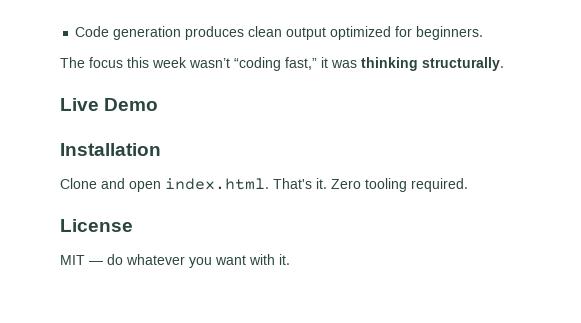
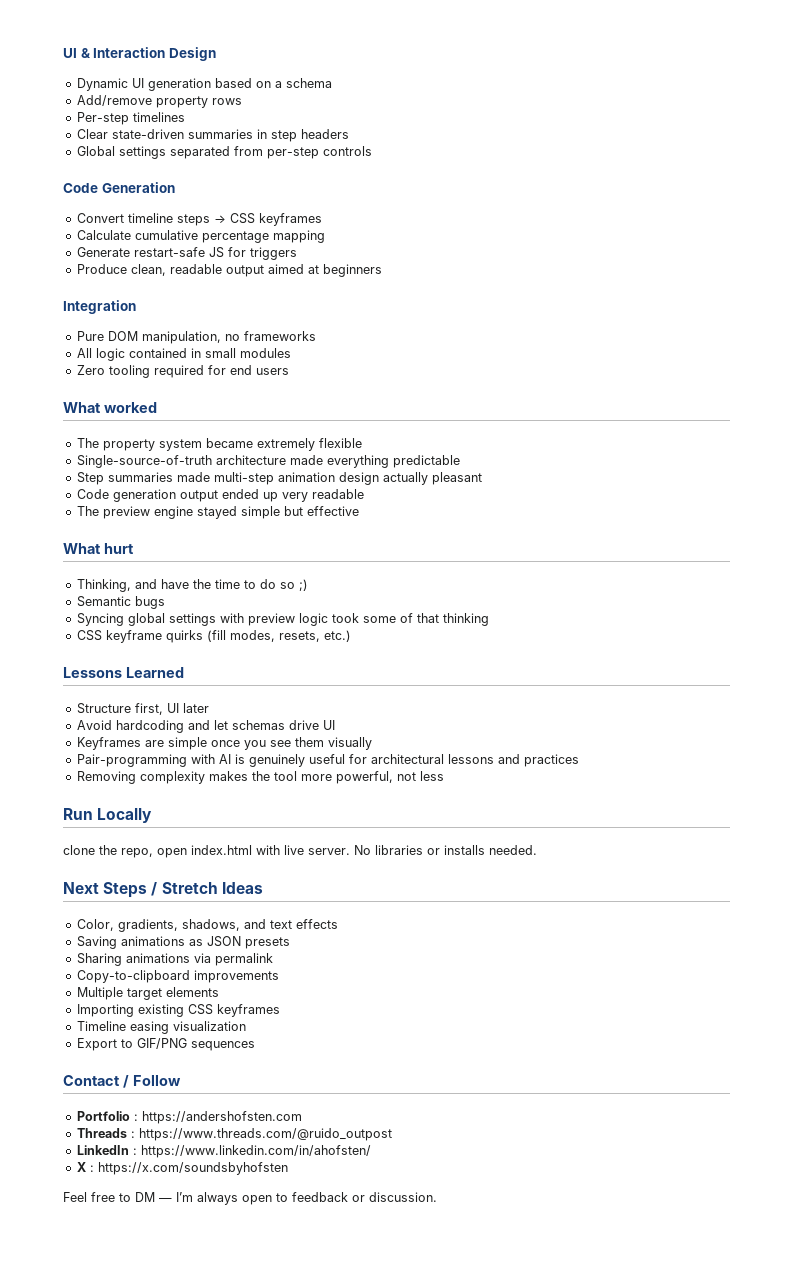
- Code generation produces clean output optimized for beginners.
- The focus this week wasn’t “coding fast,” it was thinking structurally.
- Live Demo
- Installation
- Clone and open index.html. That's it. Zero tooling required.
- License
- MIT — do whatever you want with it.
+ UI & Interaction Design
+ Dynamic UI generation based on a schema
+ Add/remove property rows
+ Per-step timelines
+ Clear state-driven summaries in step headers
+ Global settings separated from per-step controls
+ Code Generation
+ Convert timeline steps → CSS keyframes
+ Calculate cumulative percentage mapping
+ Generate restart-safe JS for triggers
+ Produce clean, readable output aimed at beginners
+ Integration
+ Pure DOM manipulation, no frameworks
+ All logic contained in small modules
+ Zero tooling required for end users
+ What worked
+ The property system became extremely flexible
+ Single-source-of-truth architecture made everything predictable
+ Step summaries made multi-step animation design actually pleasant
+ Code generation output ended up very readable
+ The preview engine stayed simple but effective
+ What hurt
+ Thinking, and have the time to do so ;)
+ Semantic bugs
+ Syncing global settings with preview logic took some of that thinking
+ CSS keyframe quirks (fill modes, resets, etc.)
+ Lessons Learned
+ Structure first, UI later
+ Avoid hardcoding and let schemas drive UI
+ Keyframes are simple once you see them visually
+ Pair-programming with AI is genuinely useful for architectural lessons and practices
+ Removing complexity makes the tool more powerful, not less
+ Run Locally
+ clone the repo, open index.html with live server. No libraries or installs needed.
+ Next Steps / Stretch Ideas
+ Color, gradients, shadows, and text effects
+ Saving animations as JSON presets
+ Sharing animations via permalink
+ Copy-to-clipboard improvements
+ Multiple target elements
+ Importing existing CSS keyframes
+ Timeline easing visualization
+ Export to GIF/PNG sequences
+ Contact / Follow
+ Portfolio : https://andershofsten.com
+ Threads : https://www.threads.com/@ruido_outpost
+ LinkedIn : https://www.linkedin.com/in/ahofsten/
+ X : https://x.com/soundsbyhofsten
+ Feel free to DM — I’m always open to feedback or discussion.

